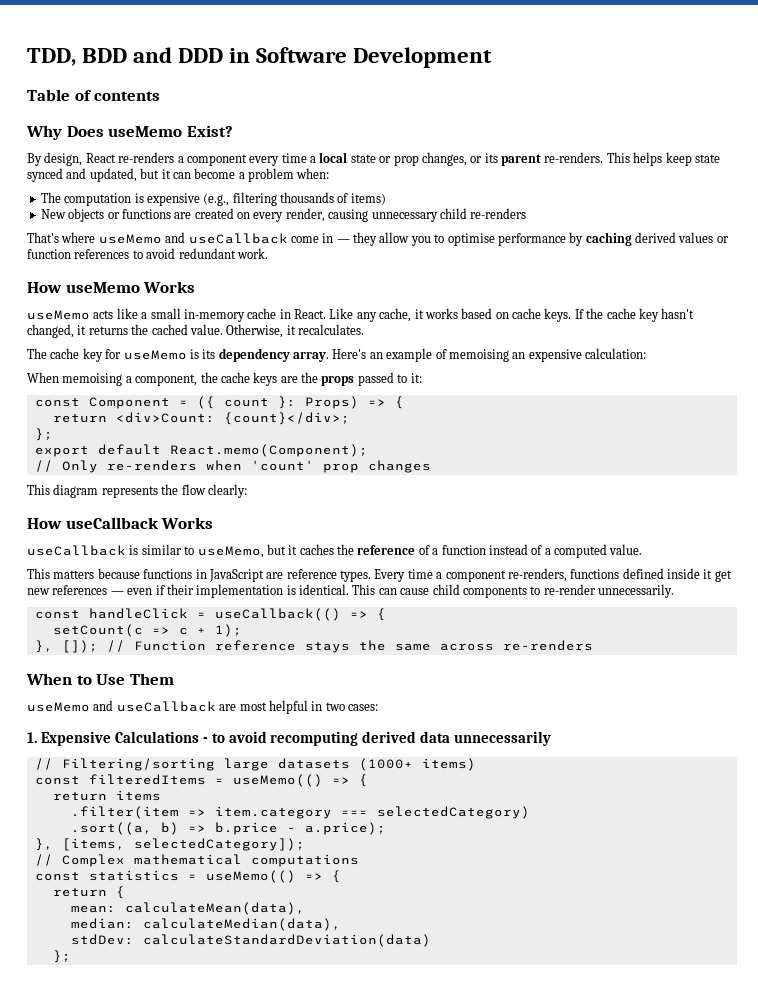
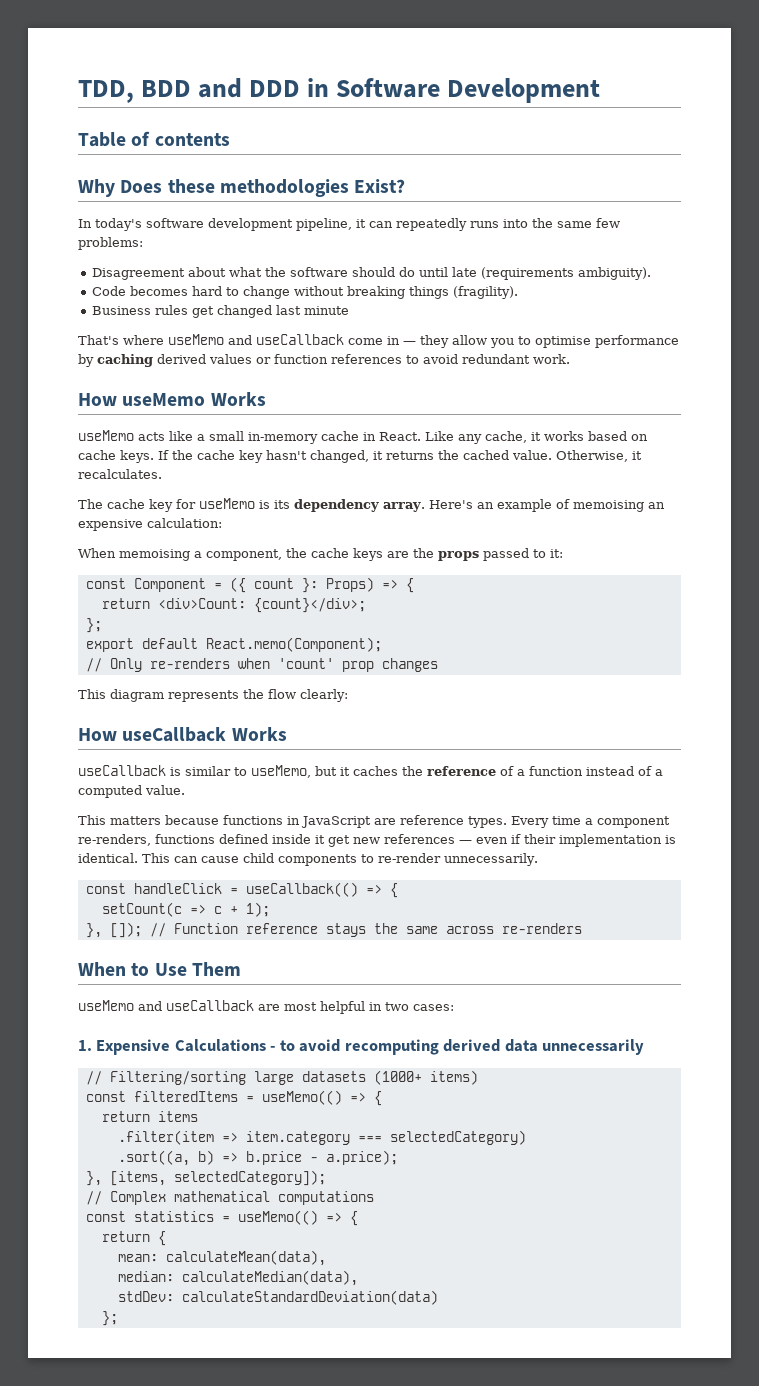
- Why Does useMemo Exist?
+ Why Does these methodologies Exist?
- By design, React re-renders a component every time a local state or prop changes, or its parent re-renders. This helps keep state synced and updated, but it can become a problem when:
- The computation is expensive (e.g., filtering thousands of items)
- New objects or functions are created on every render, causing unnecessary child re-renders
+ In today's software development pipeline, it can repeatedly runs into the same few problems:
+ Disagreement about what the software should do until late (requirements ambiguity).
+ Code becomes hard to change without breaking things (fragility).
+ Business rules get changed last minute

